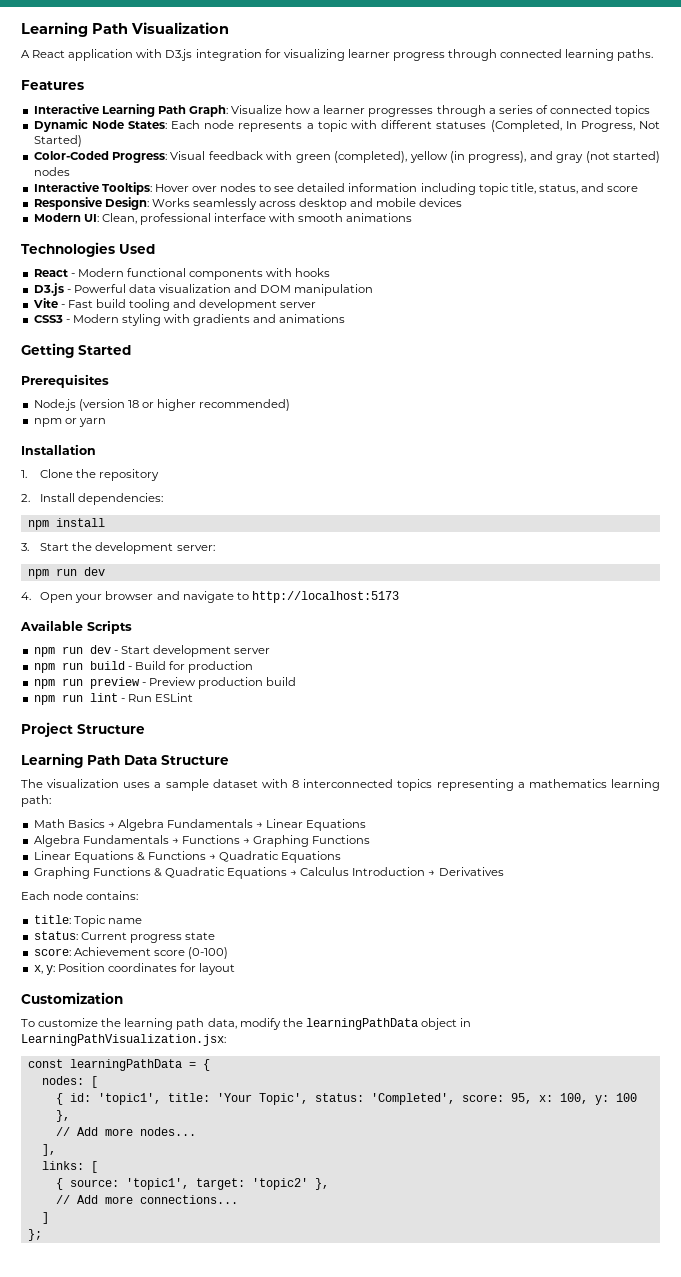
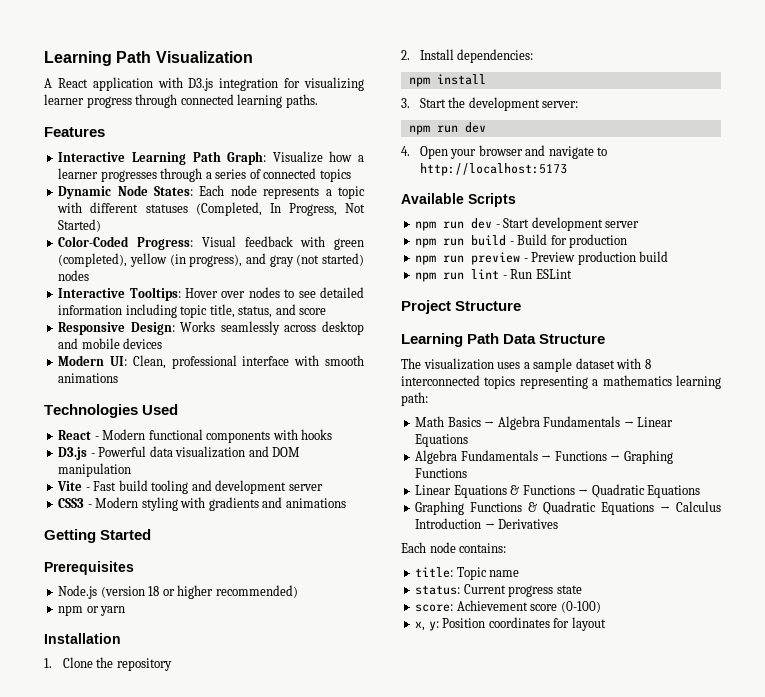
- Customization
- To customize the learning path data, modify the learningPathData object in LearningPathVisualization.jsx:
- const learningPathData = {
- nodes: [
- { id: 'topic1', title: 'Your Topic', status: 'Completed', score: 95, x: 100, y: 100 },
- // Add more nodes...
- ],
- links: [
- { source: 'topic1', target: 'topic2' },
- // Add more connections...
- ]
- };

